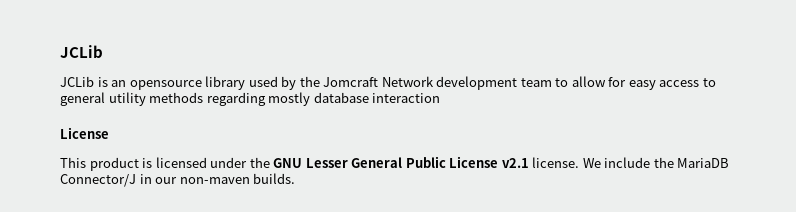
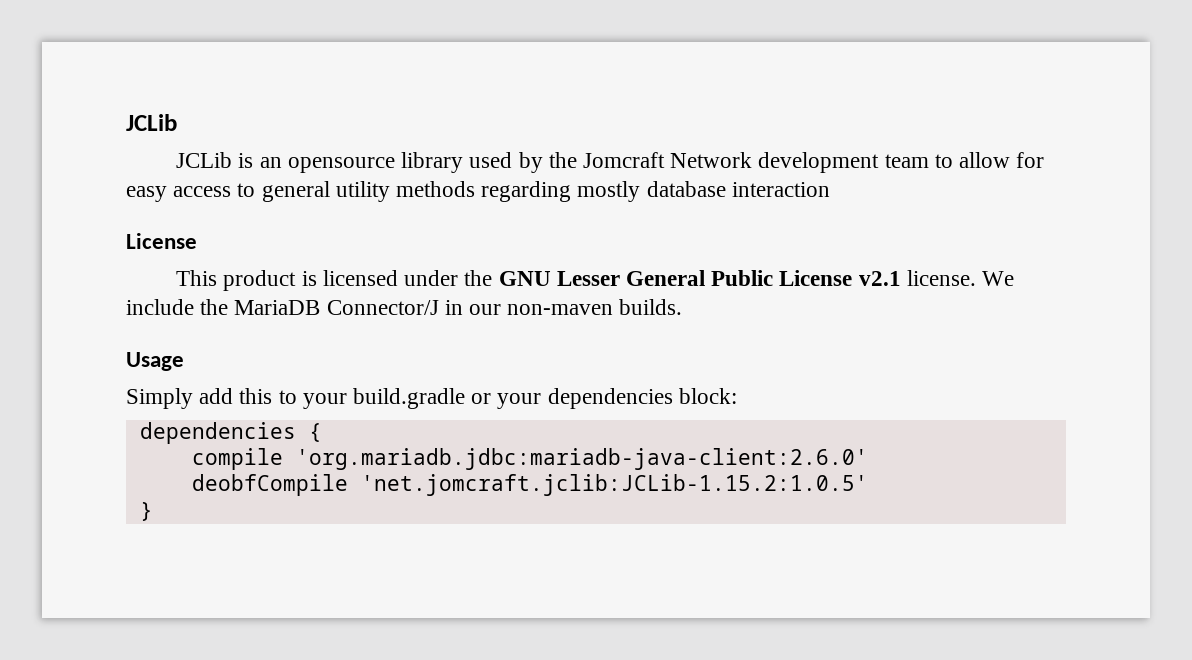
+ Usage
+ Simply add this to your build.gradle or your dependencies block:
+ dependencies {
+ compile 'org.mariadb.jdbc:mariadb-java-client:2.6.0'
+ deobfCompile 'net.jomcraft.jclib:JCLib-1.15.2:1.0.5'
+ }

